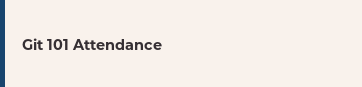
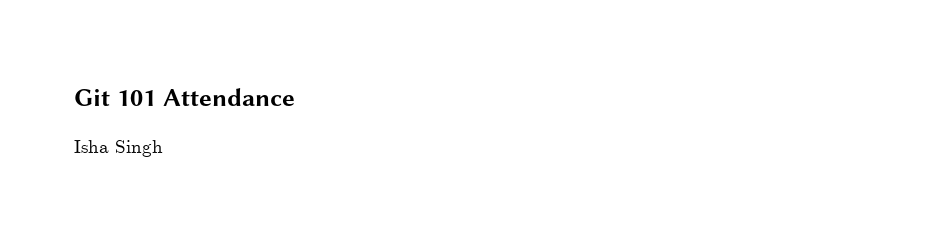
+ Isha Singh

